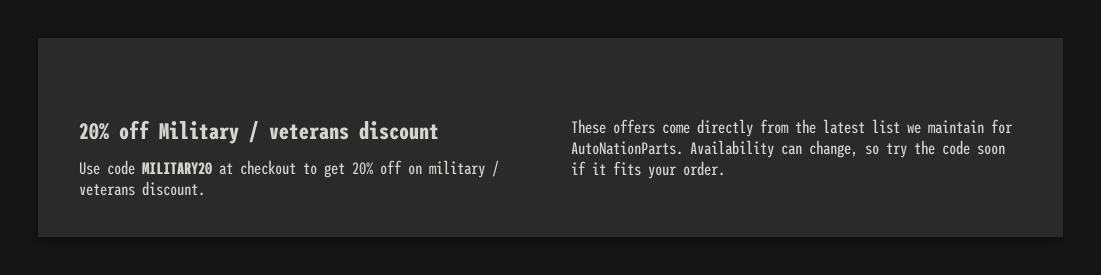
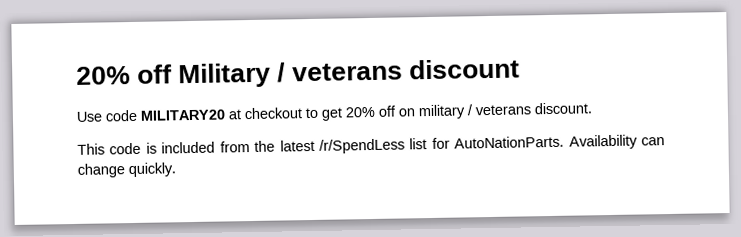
- These offers come directly from the latest list we maintain for AutoNationParts. Availability can change, so try the code soon if it fits your order.
+ This code is included from the latest /r/SpendLess list for AutoNationParts. Availability can change quickly.

